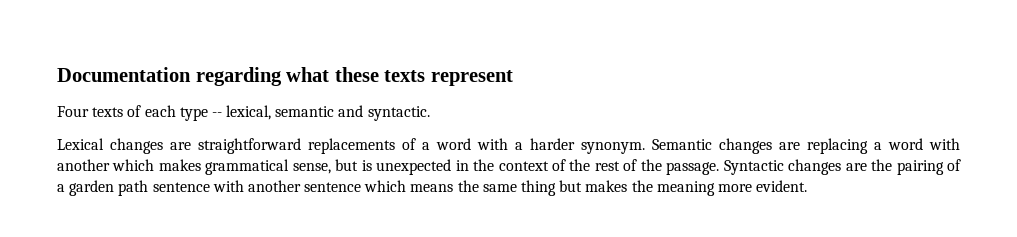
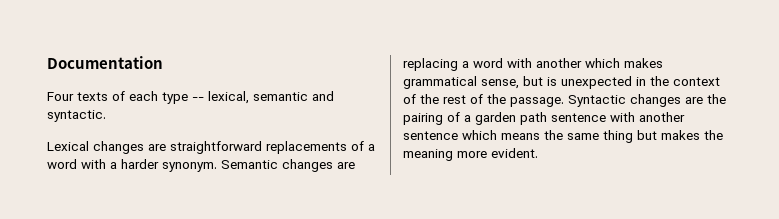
- Documentation regarding what these texts represent
+ Documentation

